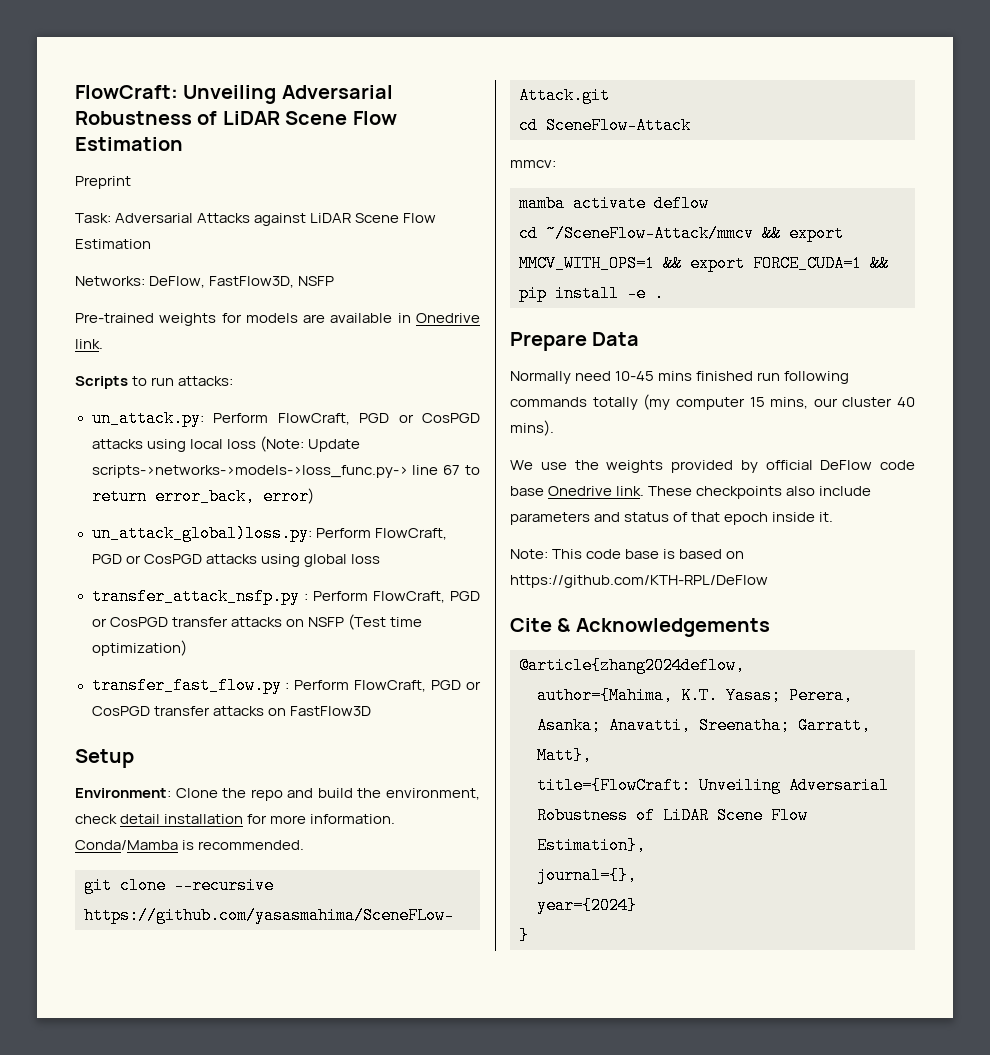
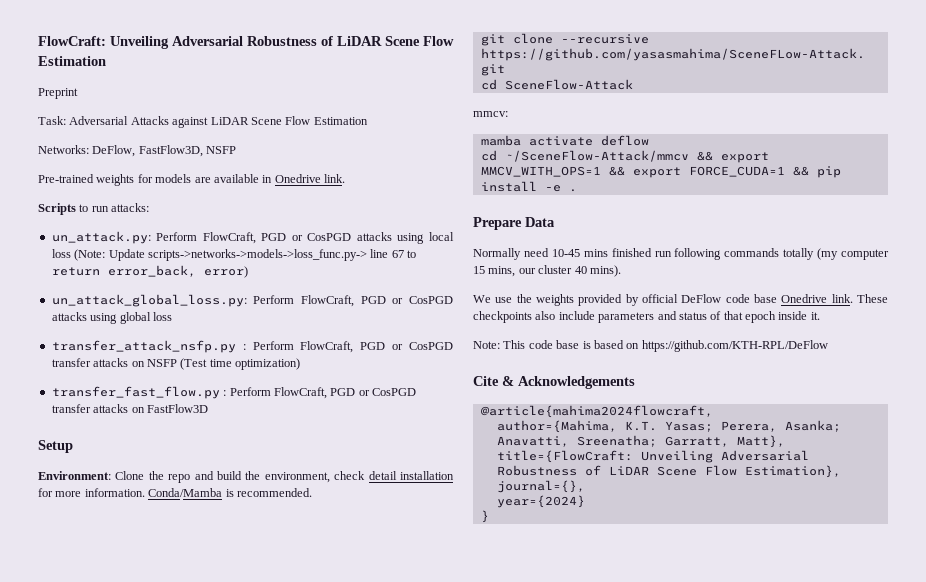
- un_attack_global)loss.py: Perform FlowCraft, PGD or CosPGD attacks using global loss
+ un_attack_global_loss.py: Perform FlowCraft, PGD or CosPGD attacks using global loss
- @article{zhang2024deflow,
+ @article{mahima2024flowcraft,

